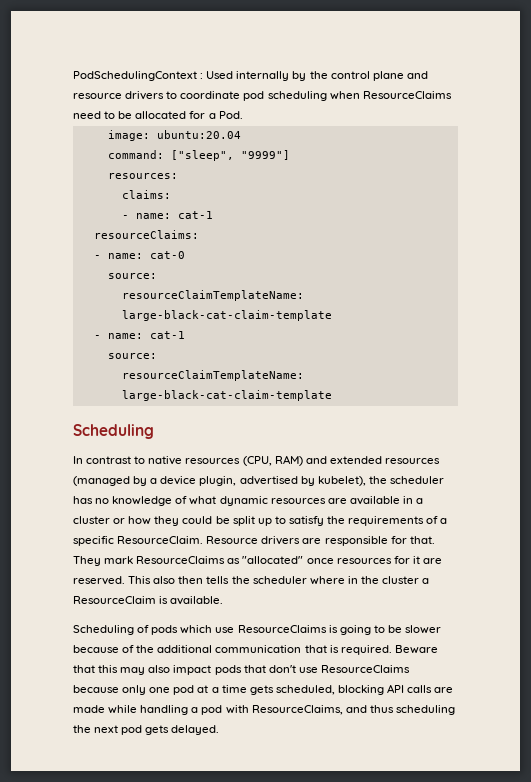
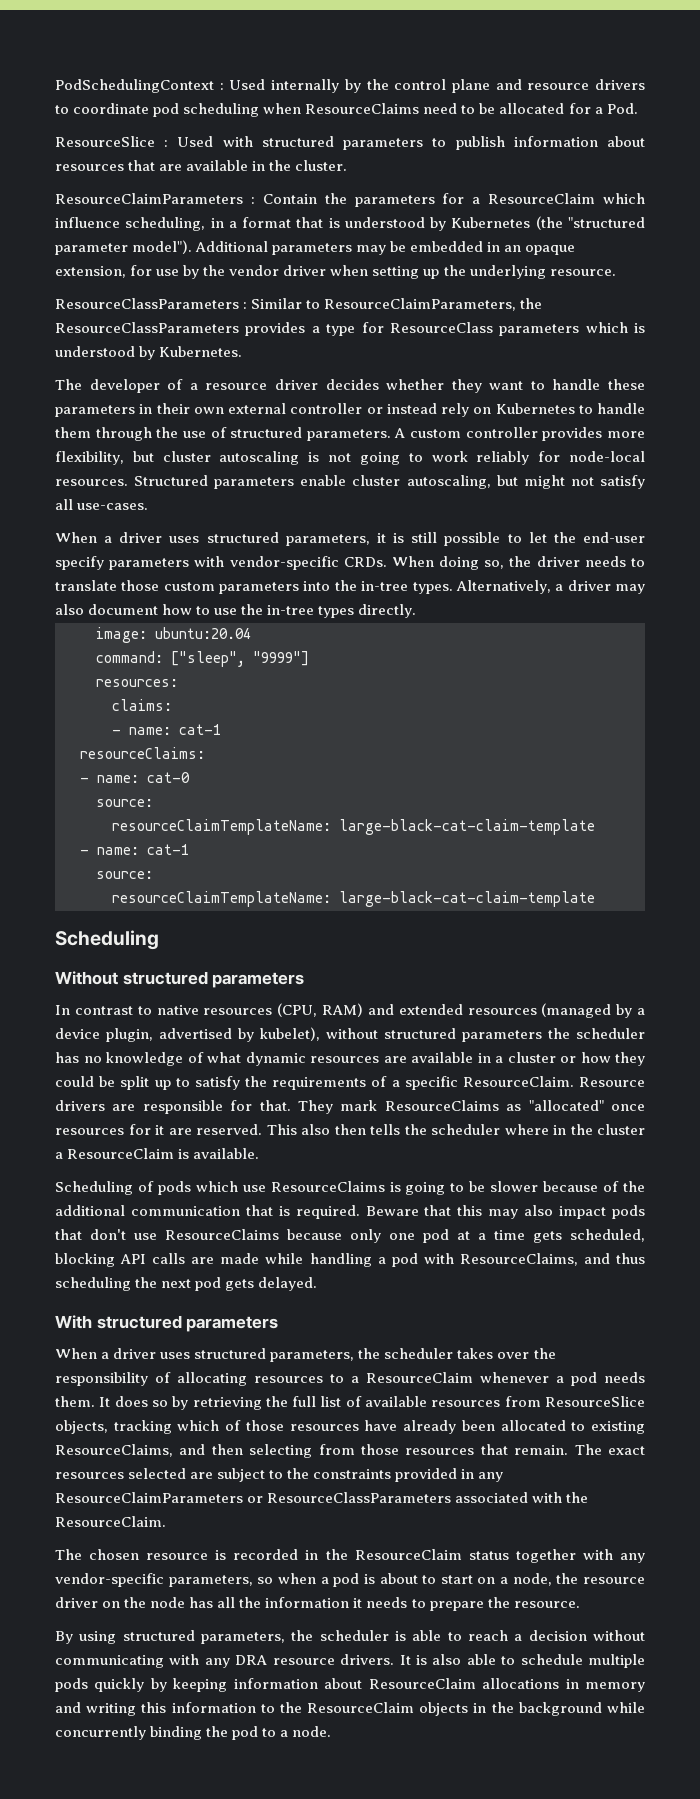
+ ResourceSlice : Used with structured parameters to publish information about resources that are available in the cluster.
+ ResourceClaimParameters : Contain the parameters for a ResourceClaim which influence scheduling, in a format that is understood by Kubernetes (the "structured parameter model"). Additional parameters may be embedded in an opaque extension, for use by the vendor driver when setting up the underlying resource.
+ ResourceClassParameters : Similar to ResourceClaimParameters, the ResourceClassParameters provides a type for ResourceClass parameters which is understood by Kubernetes.
+ The developer of a resource driver decides whether they want to handle these parameters in their own external controller or instead rely on Kubernetes to handle them through the use of structured parameters. A custom controller provides more flexibility, but cluster autoscaling is not going to work reliably for node-local resources. Structured parameters enable cluster autoscaling, but might not satisfy all use-cases.
+ When a driver uses structured parameters, it is still possible to let the end-user specify parameters with vendor-specific CRDs. When doing so, the driver needs to translate those custom parameters into the in-tree types. Alternatively, a driver may also document how to use the in-tree types directly.
+ Without structured parameters
- In contrast to native resources (CPU, RAM) and extended resources (managed by a device plugin, advertised by kubelet), the scheduler has no knowledge of what dynamic resources are available in a cluster or how they could be split up to satisfy the requirements of a specific ResourceClaim.
+ In contrast to native resources (CPU, RAM) and extended resources (managed by a device plugin, advertised by kubelet), without structured parameters the scheduler has no knowledge of what dynamic resources are available in a cluster or how they could be split up to satisfy the requirements of a specific ResourceClaim.
+ With structured parameters
+ When a driver uses structured parameters, the scheduler takes over the responsibility of allocating resources to a ResourceClaim whenever a pod needs them. It does so by retrieving the full list of available resources from ResourceSlice objects, tracking which of those resources have already been allocated to existing ResourceClaims, and then selecting from those resources that remain. The exact resources selected are subject to the constraints provided in any ResourceClaimParameters or ResourceClassParameters associated with the ResourceClaim.
+ The chosen resource is recorded in the ResourceClaim status together with any vendor-specific parameters, so when a pod is about to start on a node, the resource driver on the node has all the information it needs to prepare the resource.
+ By using structured parameters, the scheduler is able to reach a decision without communicating with any DRA resource drivers. It is also able to schedule multiple pods quickly by keeping information about ResourceClaim allocations in memory and writing this information to the ResourceClaim objects in the background while concurrently binding the pod to a node.

